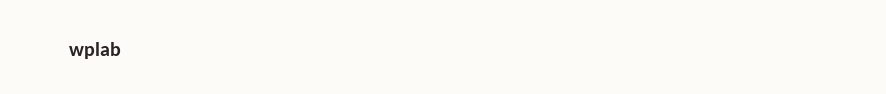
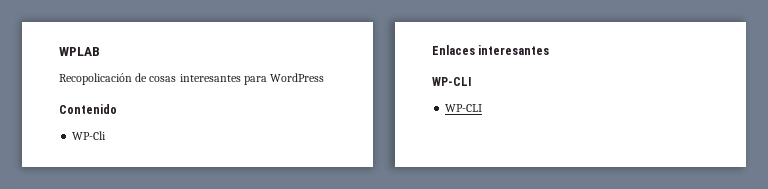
- wplab
+ WPLAB
+ Recopolicación de cosas interesantes para WordPress
+ Contenido
+ WP-Cli
+ Enlaces interesantes
+ WP-CLI
+ WP-CLI

